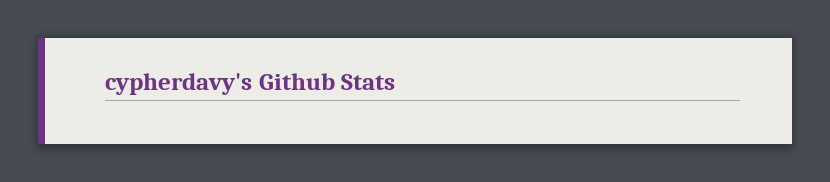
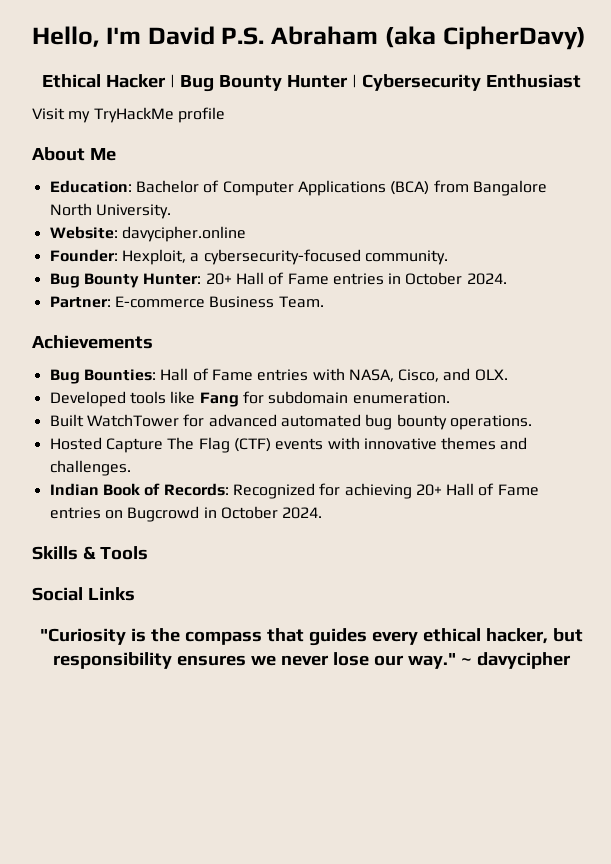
- cypherdavy's Github Stats
+ Hello, I'm David P.S. Abraham (aka CipherDavy)
+ Ethical Hacker | Bug Bounty Hunter | Cybersecurity Enthusiast
+ Visit my TryHackMe profile
+ About Me
+ Education: Bachelor of Computer Applications (BCA) from Bangalore North University.
+ Website: davycipher.online
+ Founder: Hexploit, a cybersecurity-focused community.
+ Bug Bounty Hunter: 20+ Hall of Fame entries in October 2024.
+ Partner: E-commerce Business Team.
+ Achievements
+ Bug Bounties: Hall of Fame entries with NASA, Cisco, and OLX.
+ Developed tools like Fang for subdomain enumeration.
+ Built WatchTower for advanced automated bug bounty operations.
+ Hosted Capture The Flag (CTF) events with innovative themes and challenges.
+ Indian Book of Records: Recognized for achieving 20+ Hall of Fame entries on Bugcrowd in October 2024.
+ Skills & Tools
+ Social Links
+ "Curiosity is the compass that guides every ethical hacker, but responsibility ensures we never lose our way." ~ davycipher

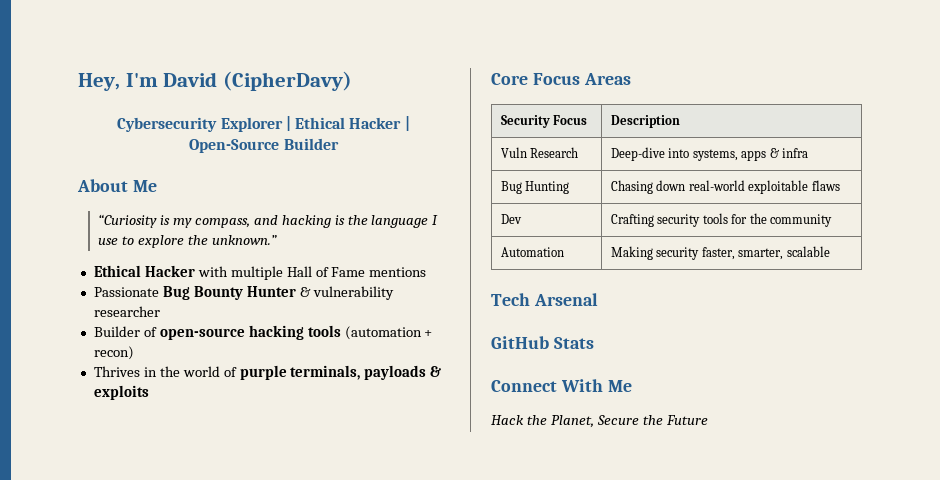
- Hello, I'm David P.S. Abraham (aka CipherDavy)
- Ethical Hacker | Bug Bounty Hunter | Cybersecurity Enthusiast
- Visit my TryHackMe profile
+ Hey, I'm David (CipherDavy)
+ Cybersecurity Explorer | Ethical Hacker | Open-Source Builder
  About Me
- Education: Bachelor of Computer Applications (BCA) from Bangalore North University.
- Website: davycipher.online
- Founder: Hexploit, a cybersecurity-focused community.
- Bug Bounty Hunter: 20+ Hall of Fame entries in October 2024.
- Partner: E-commerce Business Team.
- Achievements
- Bug Bounties: Hall of Fame entries with NASA, Cisco, and OLX.
- Developed tools like Fang for subdomain enumeration.
- Built WatchTower for advanced automated bug bounty operations.
- Hosted Capture The Flag (CTF) events with innovative themes and challenges.
- Indian Book of Records: Recognized for achieving 20+ Hall of Fame entries on Bugcrowd in October 2024.
- Skills & Tools
- Social Links
- "Curiosity is the compass that guides every ethical hacker, but responsibility ensures we never lose our way." ~ davycipher
+ “Curiosity is my compass, and hacking is the language I use to explore the unknown.”
+ Ethical Hacker with multiple Hall of Fame mentions
+ Passionate Bug Bounty Hunter & vulnerability researcher
+ Builder of open-source hacking tools (automation + recon)
+ Thrives in the world of purple terminals, payloads & exploits
+ Core Focus Areas
+ Security Focus | Description
+ Vuln Research | Deep-dive into systems, apps & infra
+ Bug Hunting | Chasing down real-world exploitable flaws
+ Dev | Crafting security tools for the community
+ Automation | Making security faster, smarter, scalable
+ Tech Arsenal
+ GitHub Stats
+ Connect With Me
+ Hack the Planet, Secure the Future

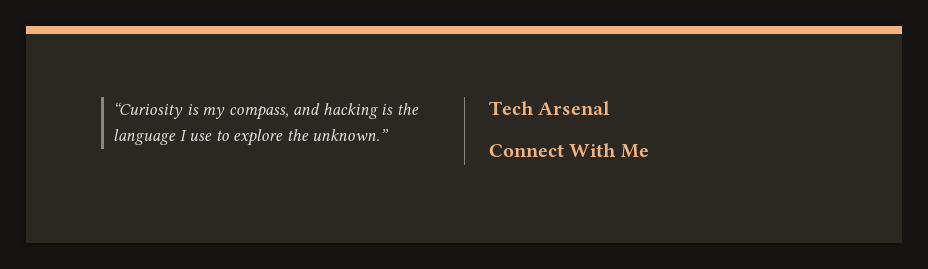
- Hey, I'm David (CipherDavy)
- Cybersecurity Explorer | Ethical Hacker | Open-Source Builder
- About Me
- Ethical Hacker with multiple Hall of Fame mentions
- Passionate Bug Bounty Hunter & vulnerability researcher
- Builder of open-source hacking tools (automation + recon)
- Thrives in the world of purple terminals, payloads & exploits
- Core Focus Areas
- Security Focus | Description
- Vuln Research | Deep-dive into systems, apps & infra
- Bug Hunting | Chasing down real-world exploitable flaws
- Dev | Crafting security tools for the community
- Automation | Making security faster, smarter, scalable
- GitHub Stats
- Hack the Planet, Secure the Future

